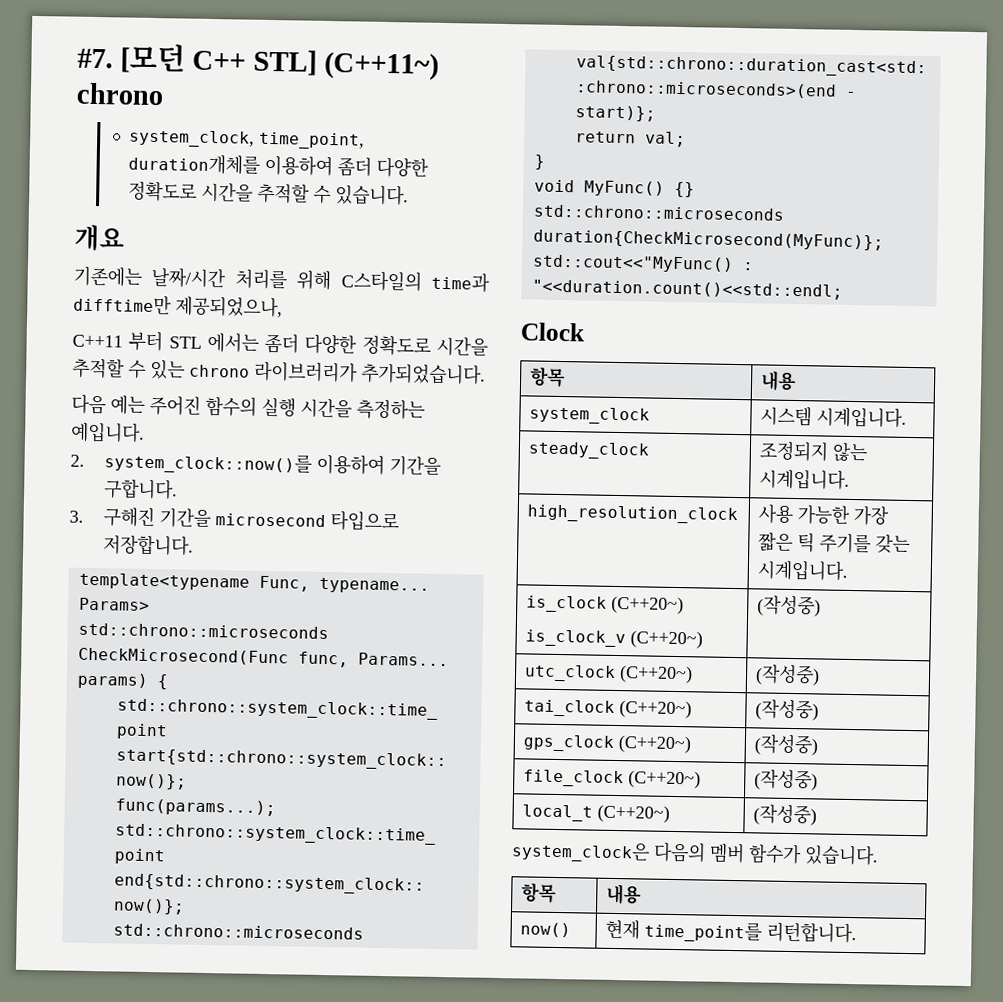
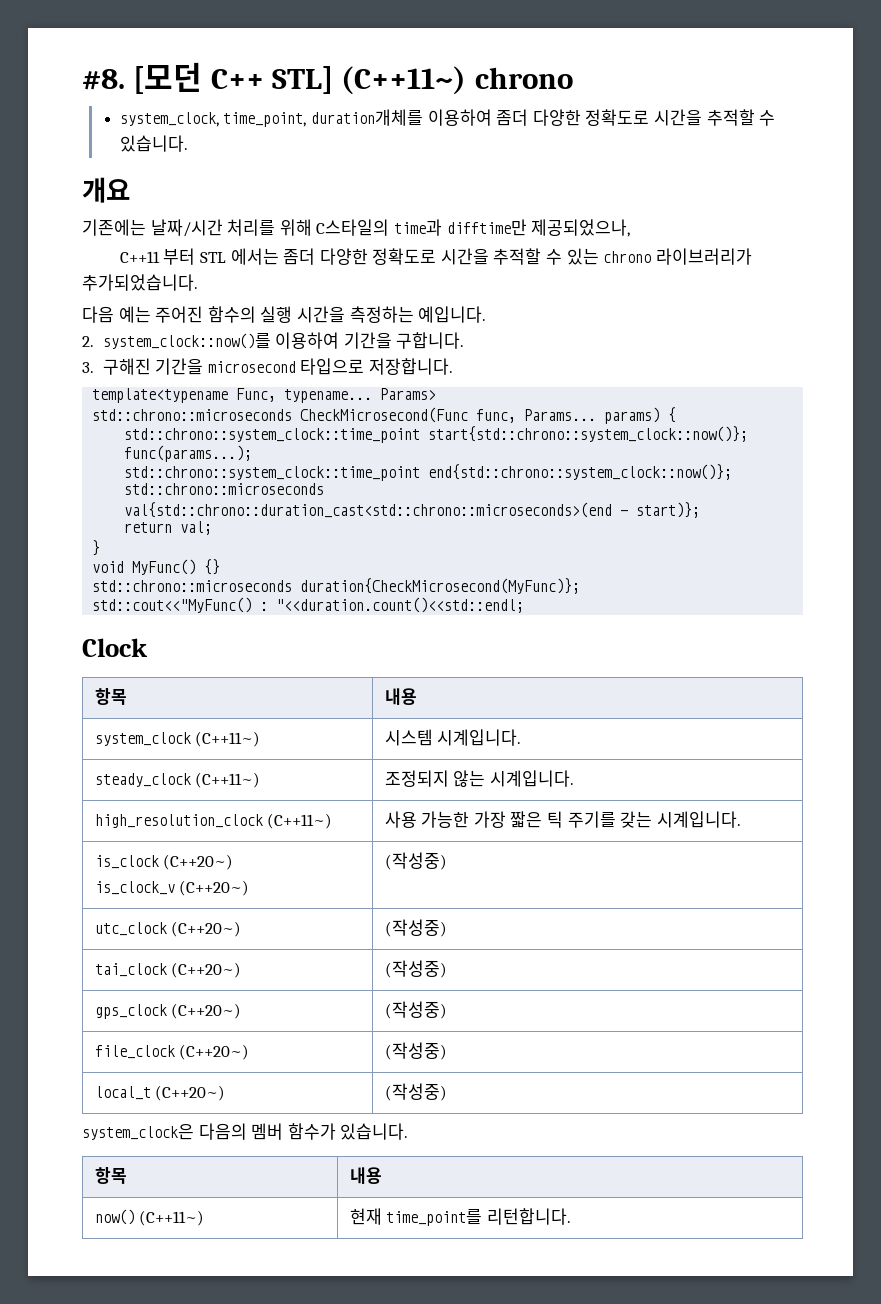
- #7.
+ #8.
- system_clock | 시스템 시계입니다.
+ system_clock (C++11~) | 시스템 시계입니다.
- steady_clock | 조정되지 않는 시계입니다.
+ steady_clock (C++11~) | 조정되지 않는 시계입니다.
- high_resolution_clock | 사용 가능한 가장 짧은 틱 주기를 갖는 시계입니다.
+ high_resolution_clock (C++11~) | 사용 가능한 가장 짧은 틱 주기를 갖는 시계입니다.
- now() | 현재 time_point를 리턴합니다.
+ now() (C++11~) | 현재 time_point를 리턴합니다.

